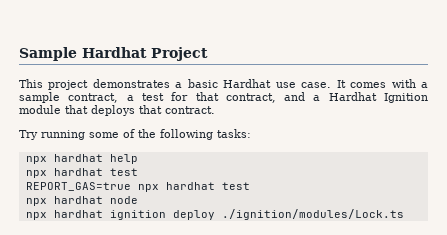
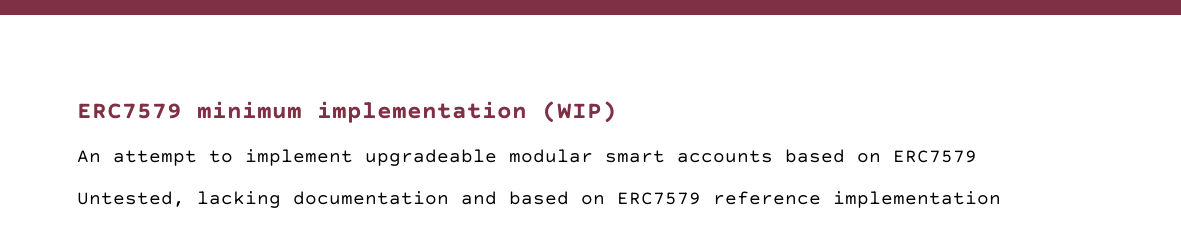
- Sample Hardhat Project
- This project demonstrates a basic Hardhat use case. It comes with a sample contract, a test for that contract, and a Hardhat Ignition module that deploys that contract.
- Try running some of the following tasks:
- npx hardhat help
- npx hardhat test
- REPORT_GAS=true npx hardhat test
- npx hardhat node
- npx hardhat ignition deploy ./ignition/modules/Lock.ts
+ ERC7579 minimum implementation (WIP)
+ An attempt to implement upgradeable modular smart accounts based on ERC7579
+ Untested, lacking documentation and based on ERC7579 reference implementation

